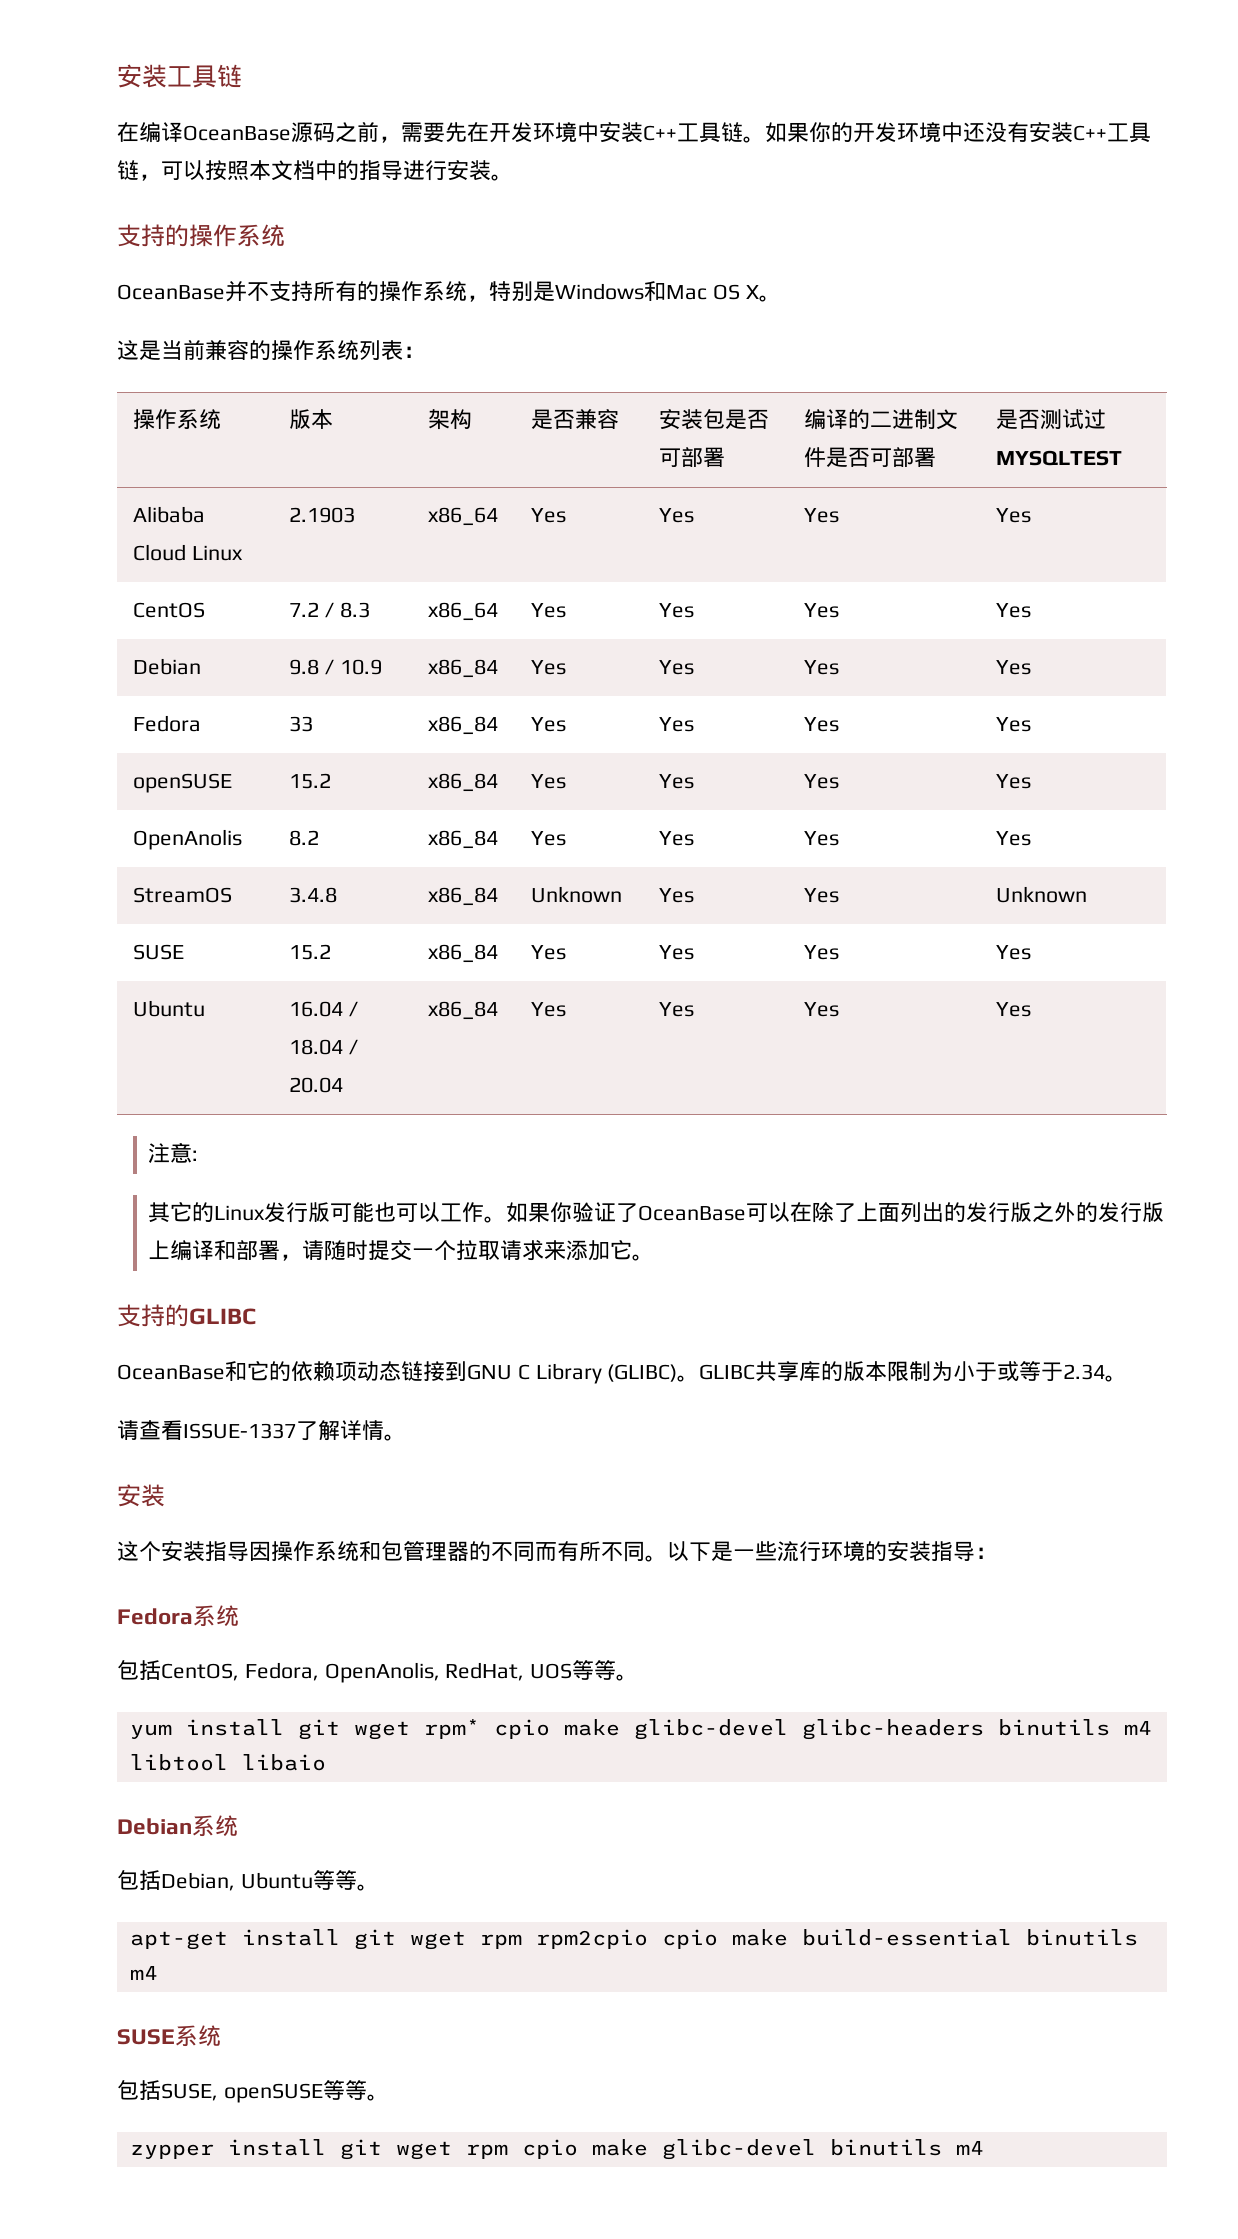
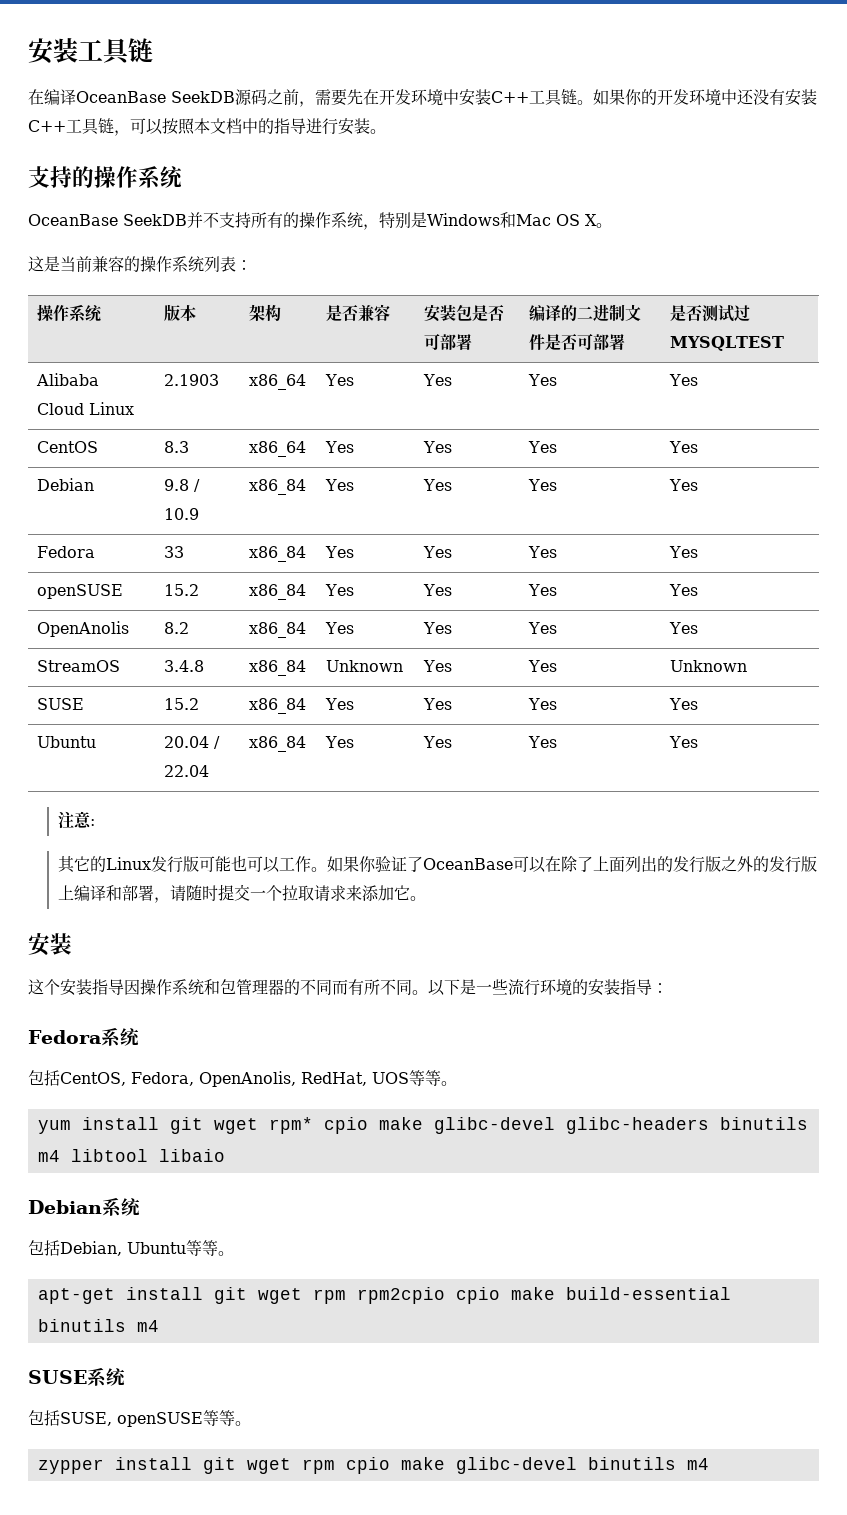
- 在编译OceanBase源码之前，需要先在开发环境中安装C++工具链。
+ 在编译OceanBase SeekDB源码之前，需要先在开发环境中安装C++工具链。
- OceanBase并不支持所有的操作系统，特别是Windows和Mac OS X。
+ OceanBase SeekDB并不支持所有的操作系统，特别是Windows和Mac OS X。
- CentOS | 7.2 / 8.3 | x86_64 | Yes | Yes | Yes | Yes
+ CentOS | 8.3 | x86_64 | Yes | Yes | Yes | Yes
- Ubuntu | 16.04 / 18.04 / 20.04 | x86_84 | Yes | Yes | Yes | Yes
+ Ubuntu | 20.04 / 22.04 | x86_84 | Yes | Yes | Yes | Yes
- 支持的GLIBC
- OceanBase和它的依赖项动态链接到GNU C Library (GLIBC)。GLIBC共享库的版本限制为小于或等于2.34。
- 请查看ISSUE-1337了解详情。

